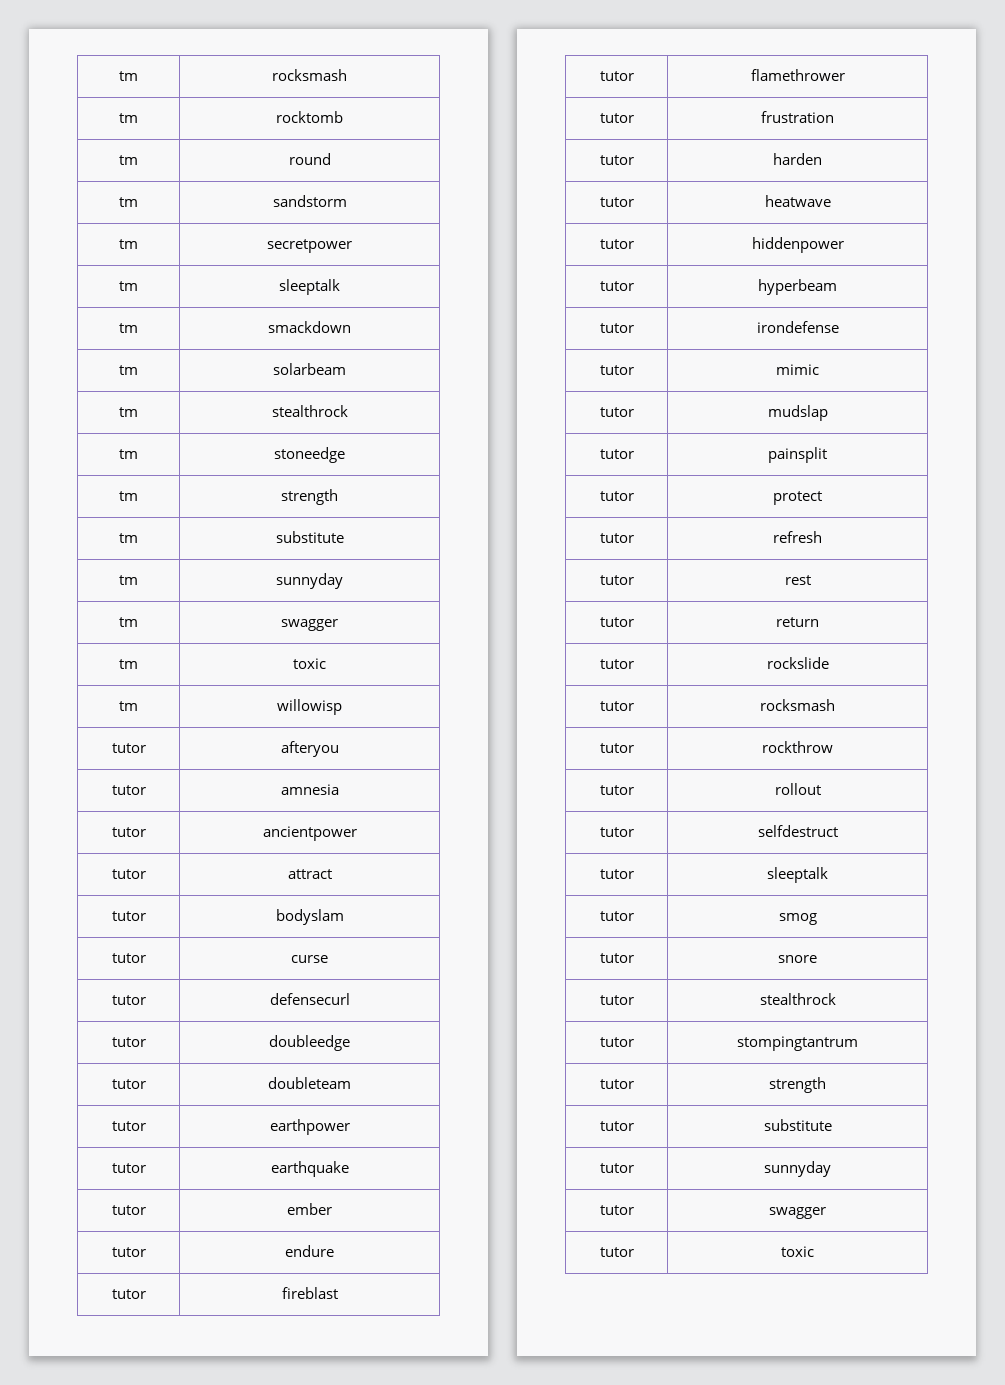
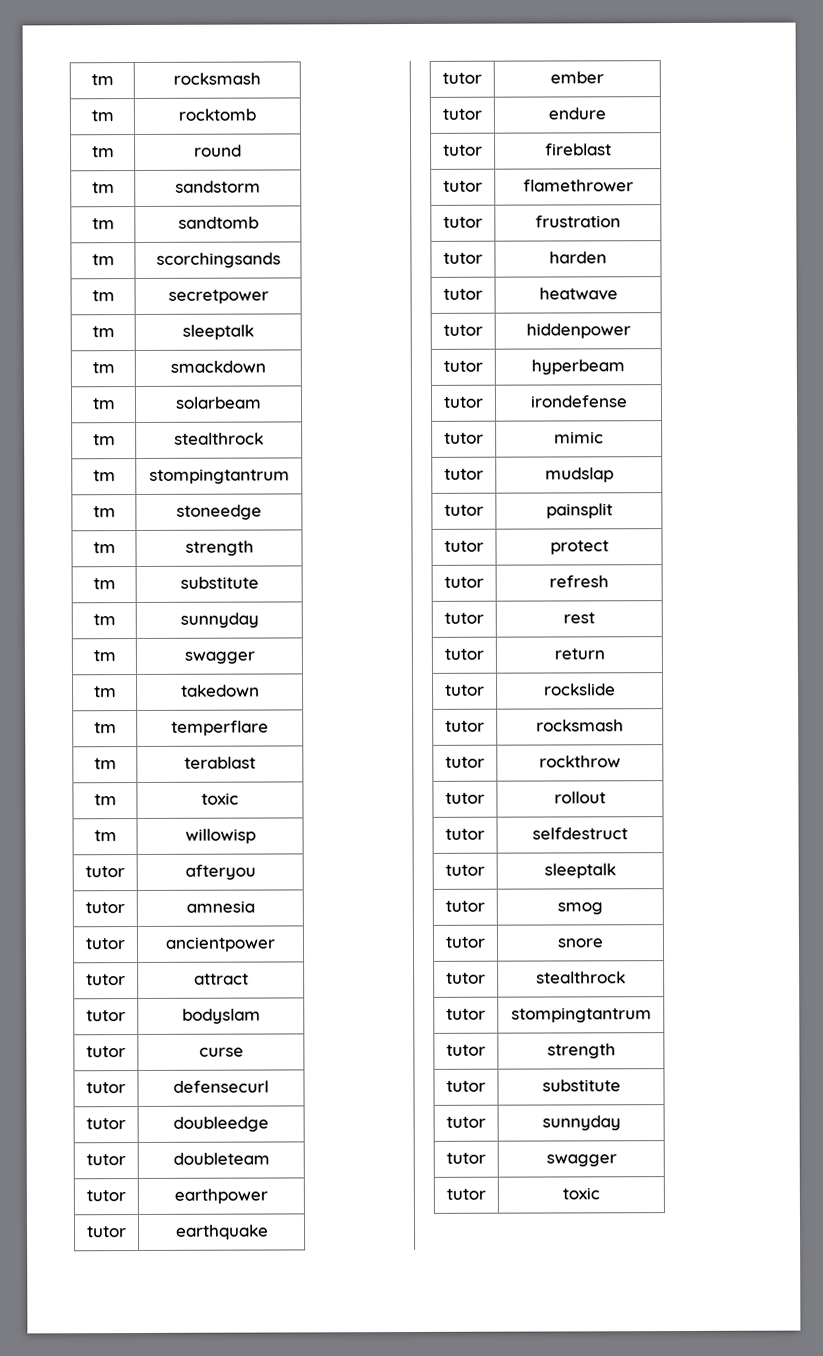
+ tm | sandtomb
+ tm | scorchingsands
+ tm | stompingtantrum
+ tm | takedown
+ tm | temperflare
+ tm | terablast

